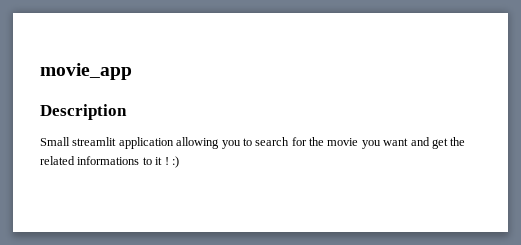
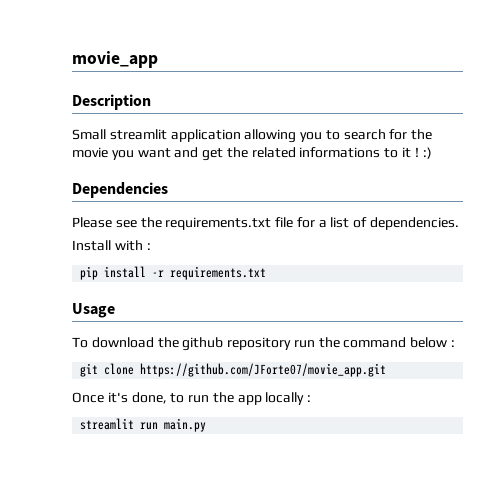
+ Dependencies
+ Please see the requirements.txt file for a list of dependencies.
+ Install with :
+ pip install -r requirements.txt
+ Usage
+ To download the github repository run the command below :
+ git clone https://github.com/JForte07/movie_app.git
+ Once it's done, to run the app locally :
+ streamlit run main.py

